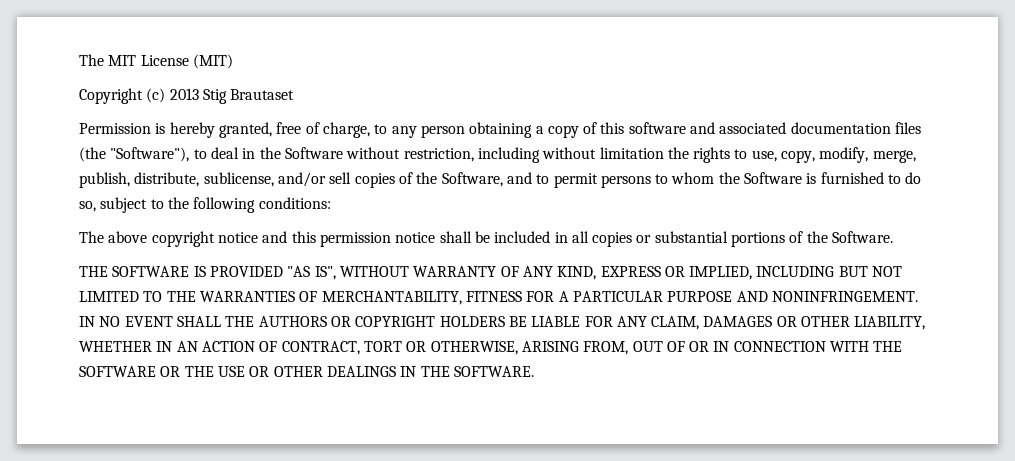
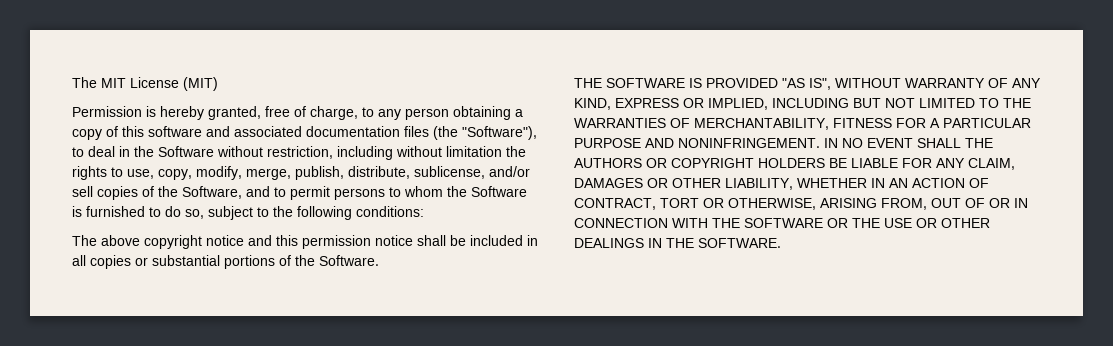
- Copyright (c) 2013 Stig Brautaset

